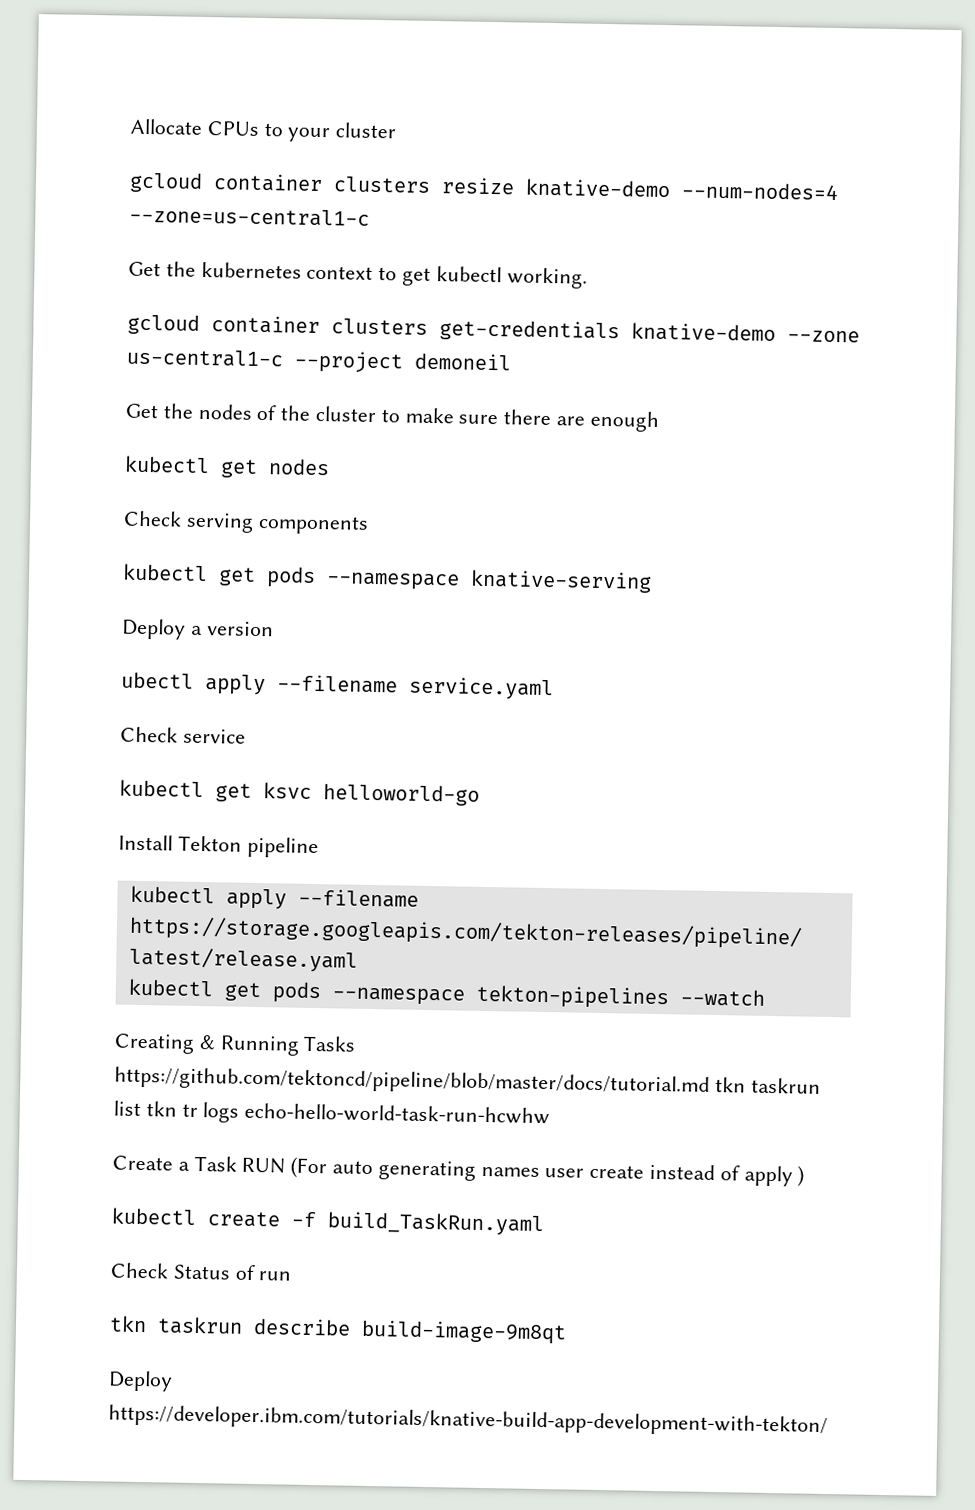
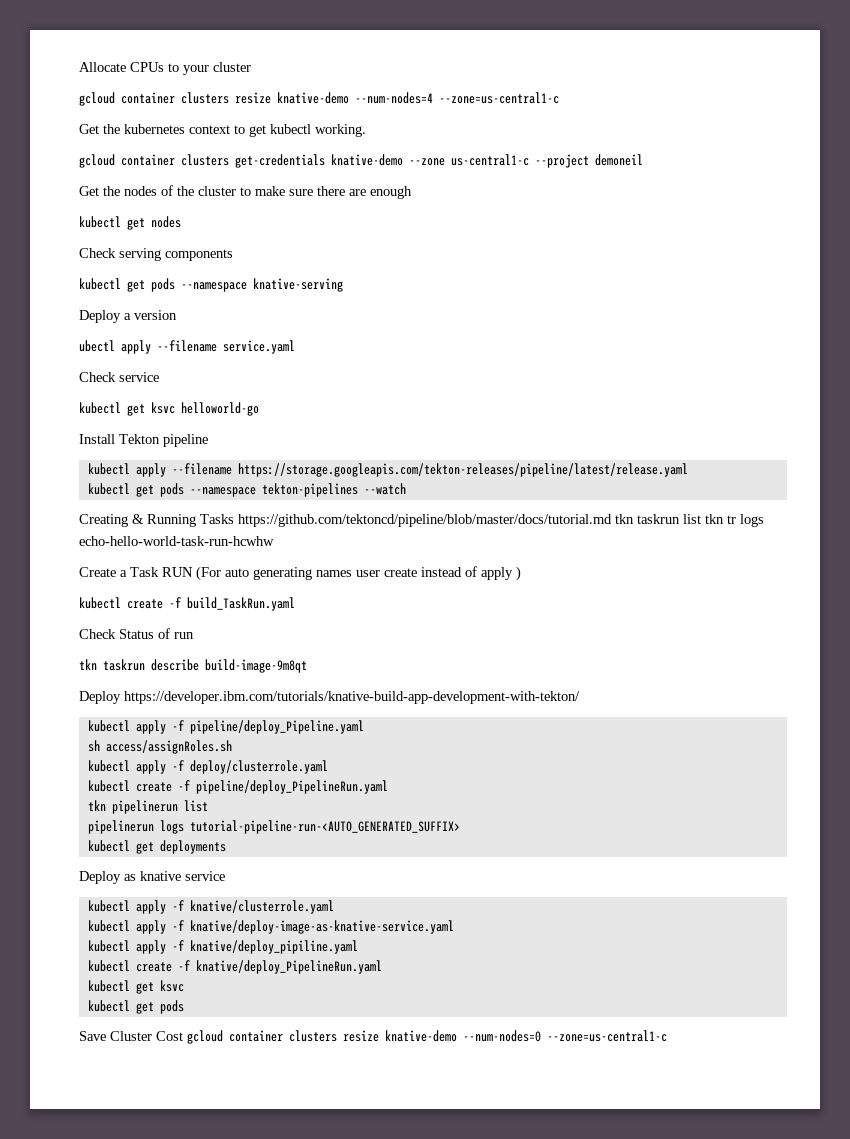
+ kubectl apply -f pipeline/deploy_Pipeline.yaml
+ sh access/assignRoles.sh
+ kubectl apply -f deploy/clusterrole.yaml
+ kubectl create -f pipeline/deploy_PipelineRun.yaml
+ tkn pipelinerun list
+ pipelinerun logs tutorial-pipeline-run-<AUTO_GENERATED_SUFFIX>
+ kubectl get deployments
+ Deploy as knative service
+ kubectl apply -f knative/clusterrole.yaml
+ kubectl apply -f knative/deploy-image-as-knative-service.yaml
+ kubectl apply -f knative/deploy_pipiline.yaml
+ kubectl create -f knative/deploy_PipelineRun.yaml
+ kubectl get ksvc
+ kubectl get pods
+ Save Cluster Cost gcloud container clusters resize knative-demo --num-nodes=0 --zone=us-central1-c

